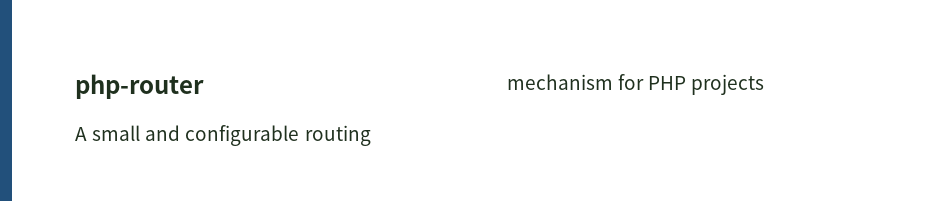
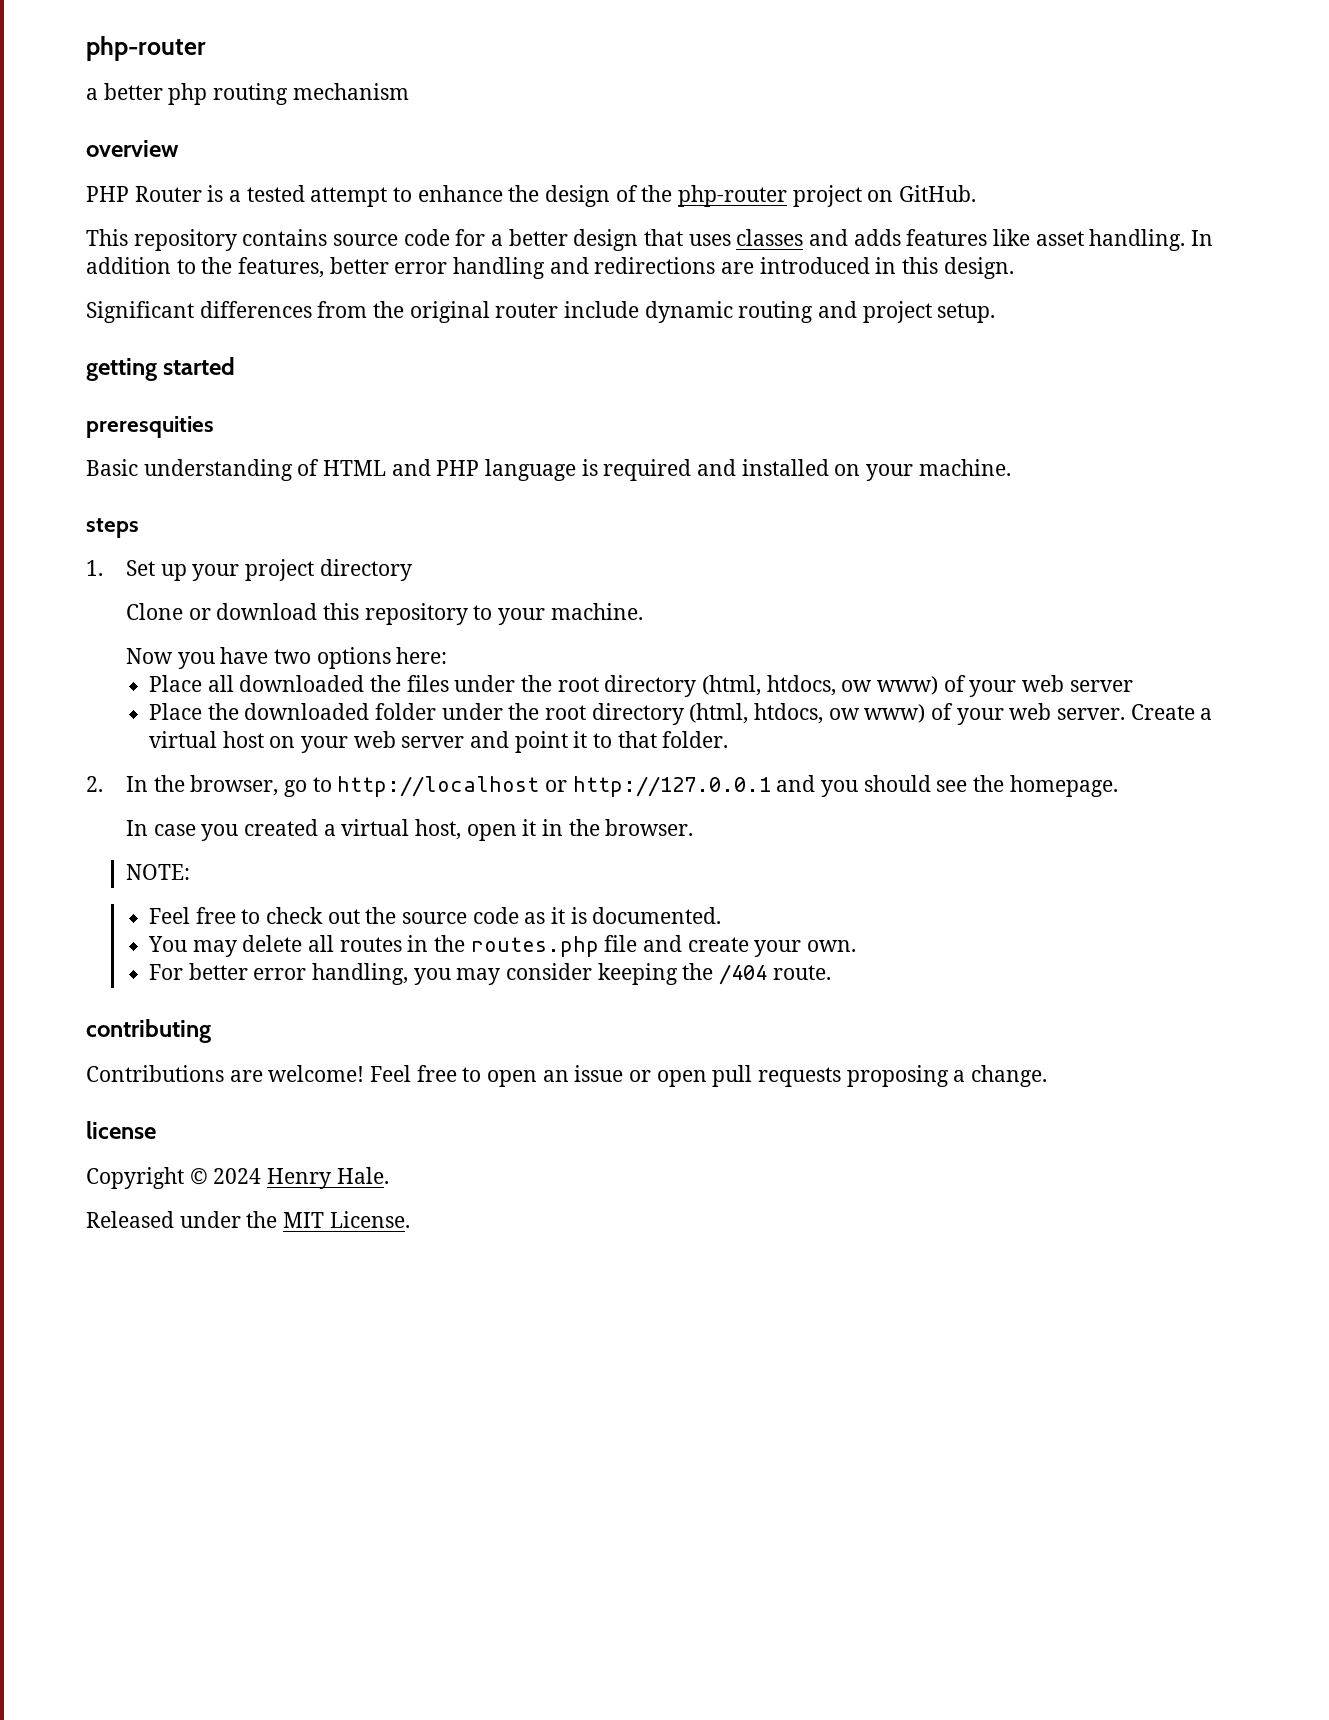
- A small and configurable routing mechanism for PHP projects
+ a better php routing mechanism
+ overview
+ PHP Router is a tested attempt to enhance the design of the php-router project on GitHub.
+ This repository contains source code for a better design that uses classes and adds features like asset handling. In addition to the features, better error handling and redirections are introduced in this design.
+ Significant differences from the original router include dynamic routing and project setup.
+ getting started
+ preresquities
+ Basic understanding of HTML and PHP language is required and installed on your machine.
+ steps
+ 1. Set up your project directory
+ Clone or download this repository to your machine.
+ Now you have two options here:
+ Place all downloaded the files under the root directory (html, htdocs, ow www) of your web server
+ Place the downloaded folder under the root directory (html, htdocs, ow www) of your web server. Create a virtual host on your web server and point it to that folder.
+ 2. In the browser, go to http://localhost or http://127.0.0.1 and you should see the homepage.
+ In case you created a virtual host, open it in the browser.
+ NOTE:
+ Feel free to check out the source code as it is documented.
+ You may delete all routes in the routes.php file and create your own.
+ For better error handling, you may consider keeping the /404 route.
+ contributing
+ Contributions are welcome! Feel free to open an issue or open pull requests proposing a change.
+ license
+ Copyright © 2024 Henry Hale.
+ Released under the MIT License.

